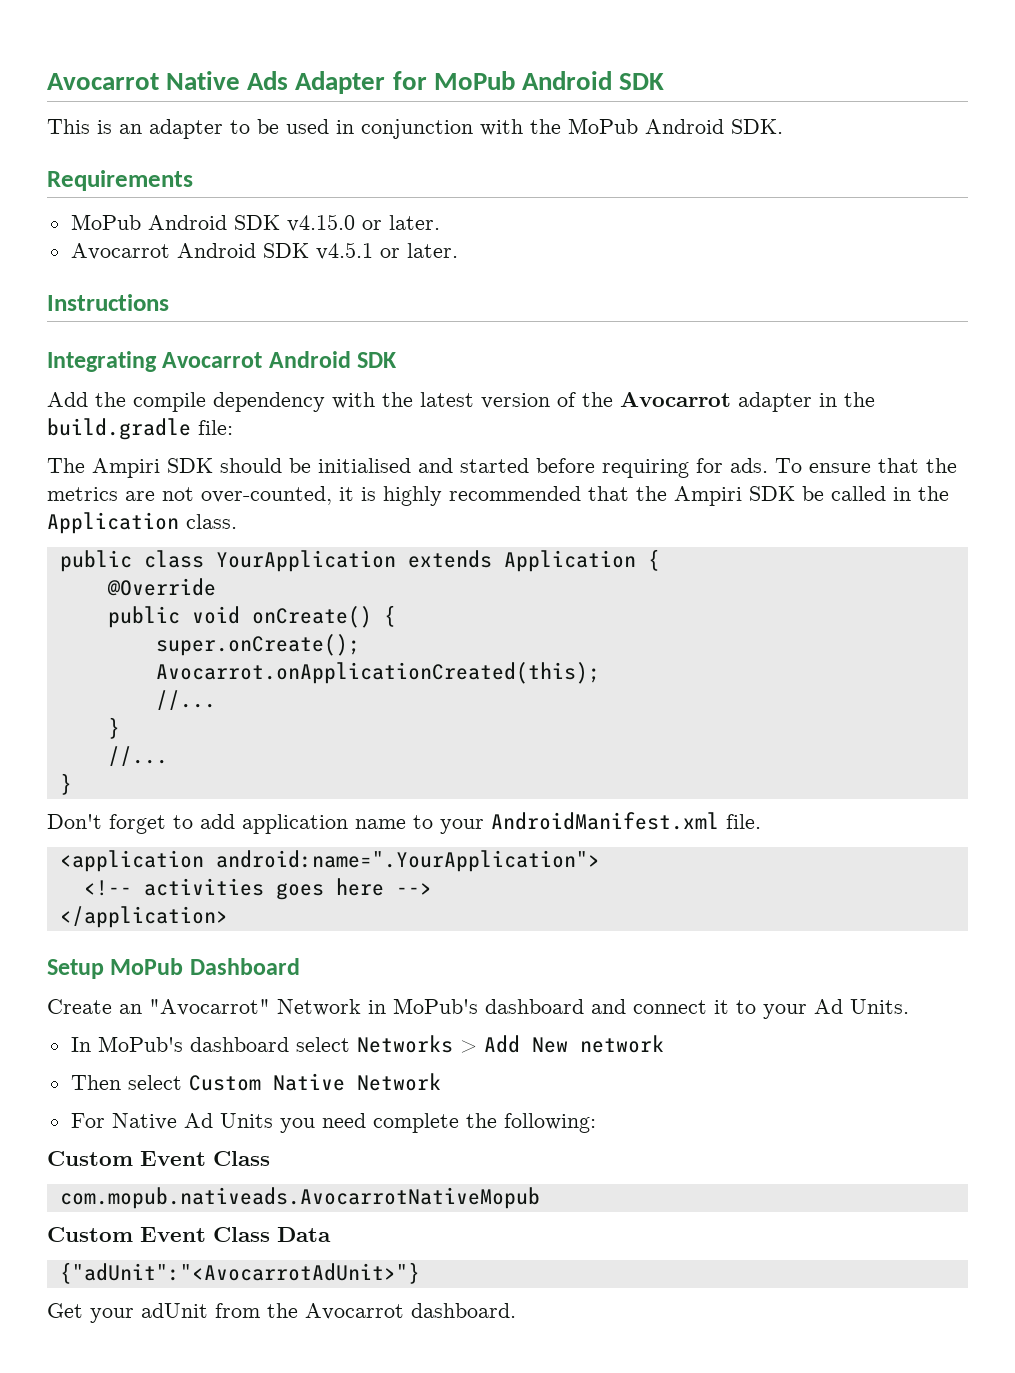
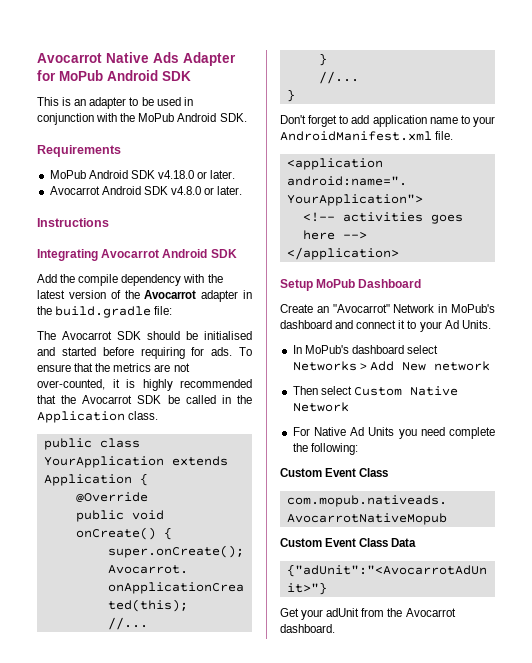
- MoPub Android SDK v4.15.0 or later.
+ MoPub Android SDK v4.18.0 or later.
- Avocarrot Android SDK v4.5.1 or later.
+ Avocarrot Android SDK v4.8.0 or later.
- The Ampiri SDK should be initialised and started before requiring for ads.
+ The Avocarrot SDK should be initialised and started before requiring for ads.
- To ensure that the metrics are not over-counted, it is highly recommended that the Ampiri SDK be called in the Application class.
+ To ensure that the metrics are not over-counted, it is highly recommended that the Avocarrot SDK be called in the Application class.

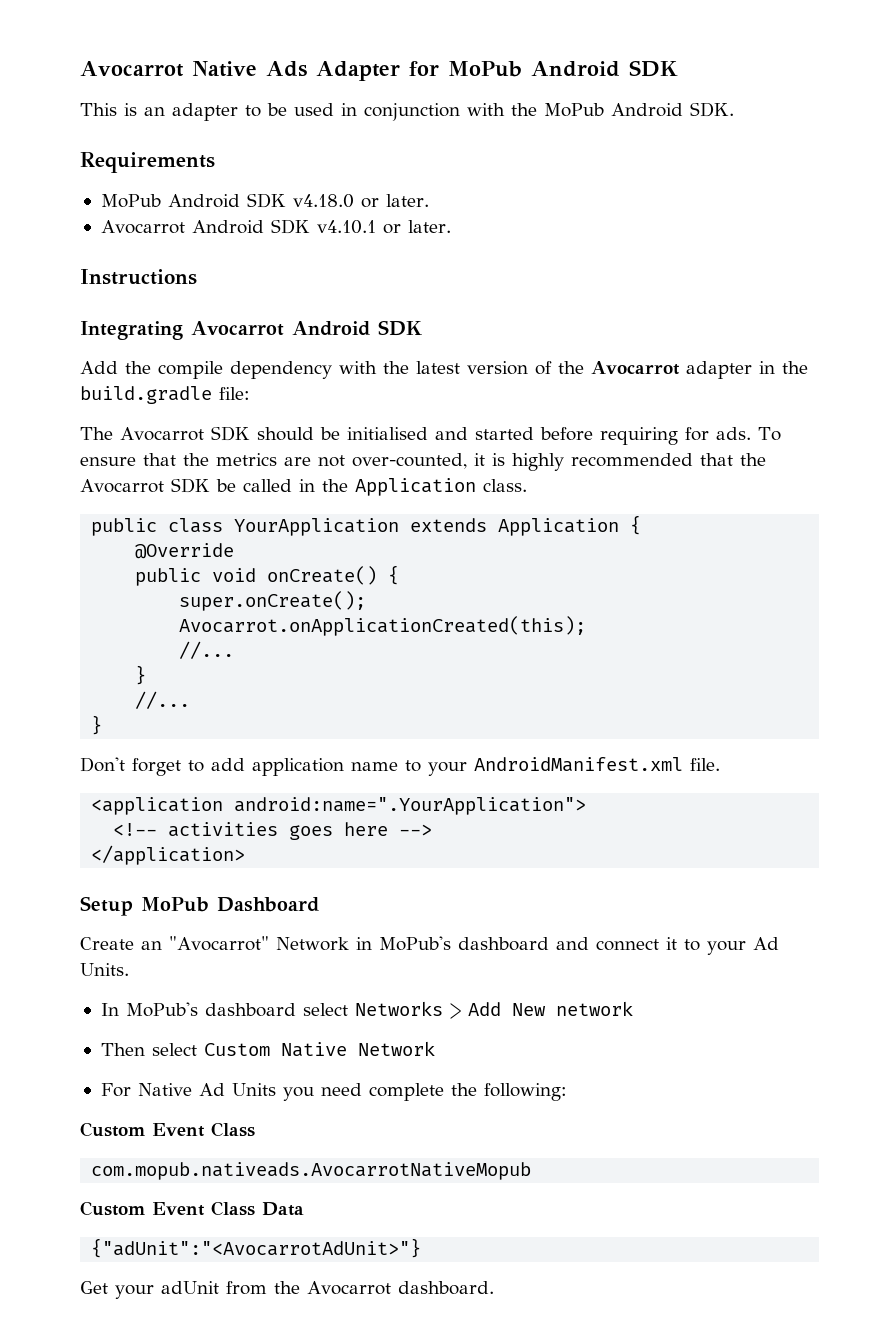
- Avocarrot Android SDK v4.8.0 or later.
+ Avocarrot Android SDK v4.10.1 or later.

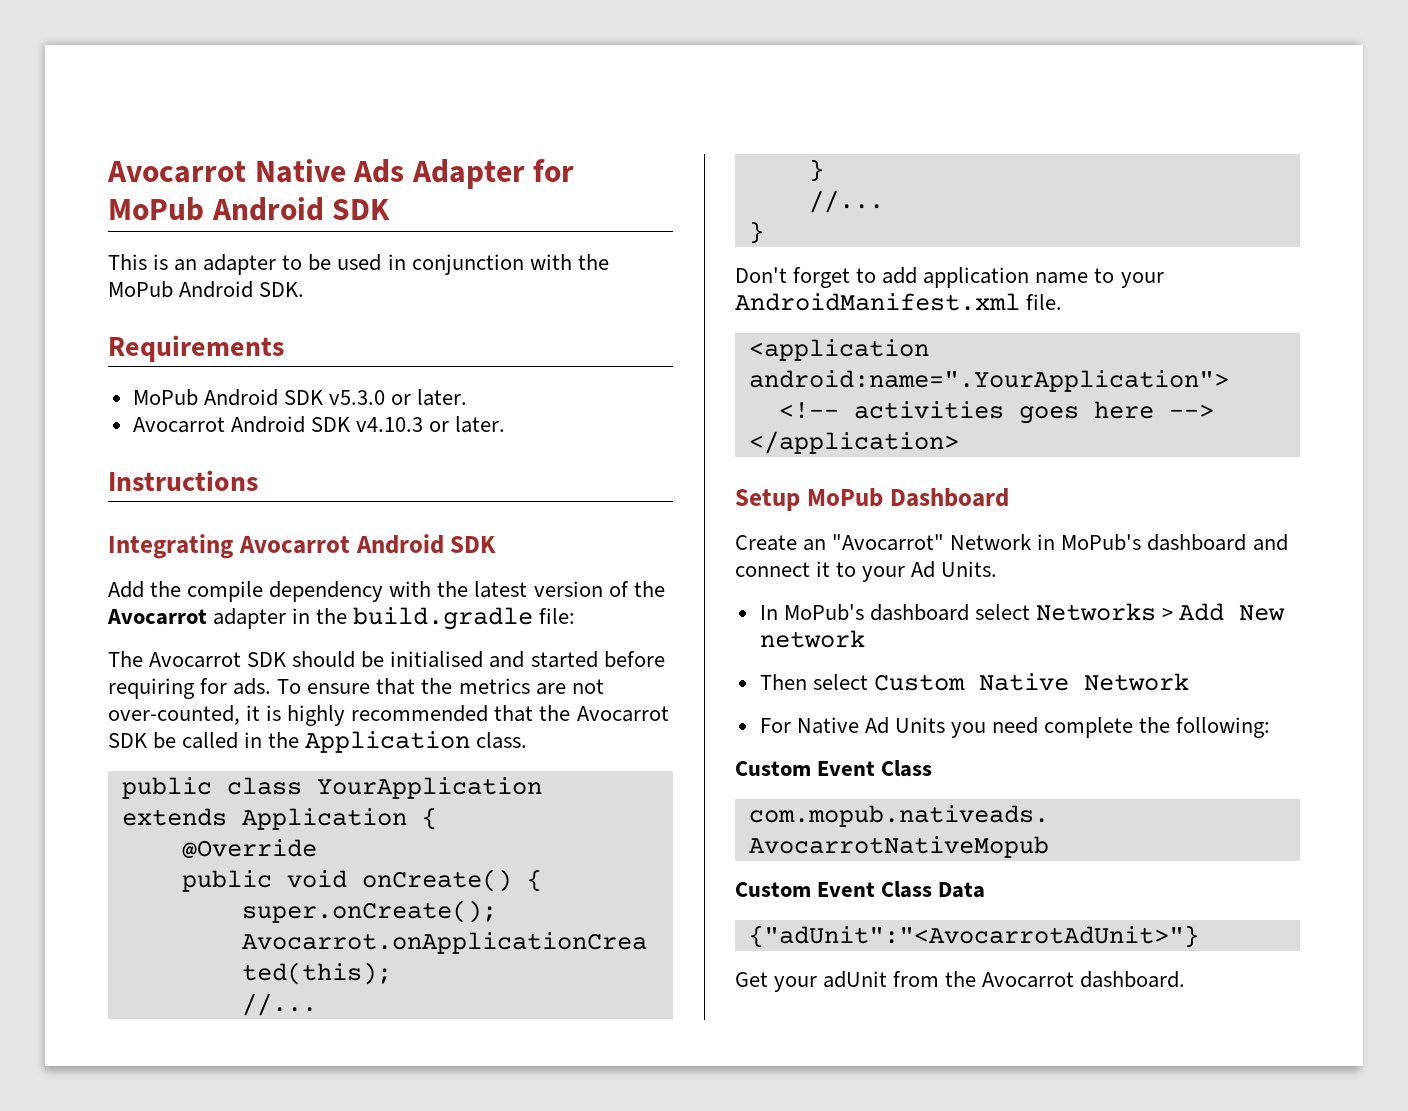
- MoPub Android SDK v4.18.0 or later.
+ MoPub Android SDK v5.3.0 or later.
- Avocarrot Android SDK v4.10.1 or later.
+ Avocarrot Android SDK v4.10.3 or later.

